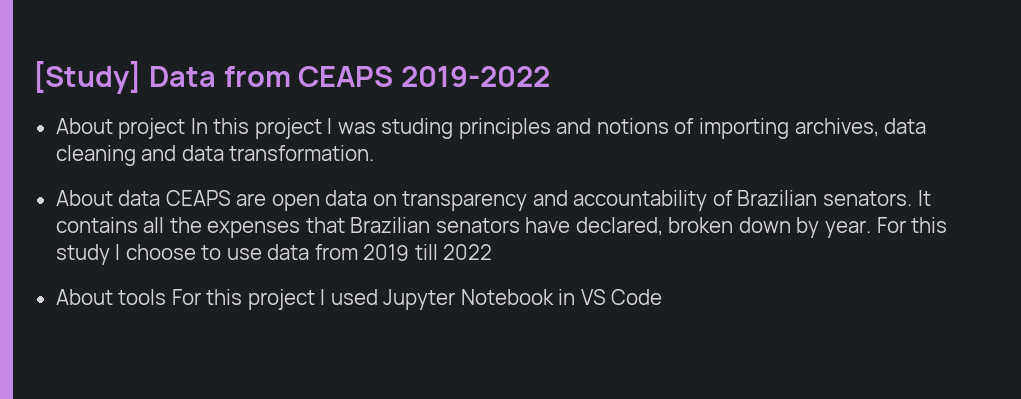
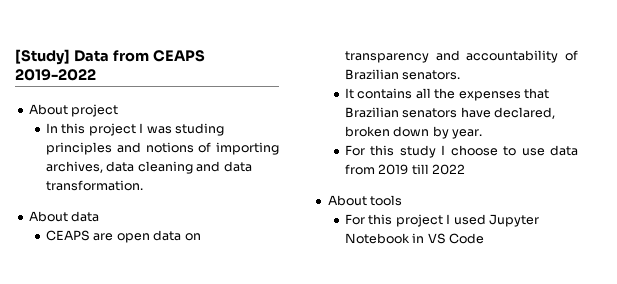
- About project In this project I was studing principles and notions of importing archives, data cleaning and data transformation.
+ About project
+ In this project I was studing principles and notions of importing archives, data cleaning and data transformation.
- About data CEAPS are open data on transparency and accountability of Brazilian senators. It contains all the expenses that Brazilian senators have declared, broken down by year. For this study I choose to use data from 2019 till 2022
+ About data
+ CEAPS are open data on transparency and accountability of Brazilian senators.
+ It contains all the expenses that Brazilian senators have declared, broken down by year.
+ For this study I choose to use data from 2019 till 2022
- About tools For this project I used Jupyter Notebook in VS Code
+ About tools
+ For this project I used Jupyter Notebook in VS Code

